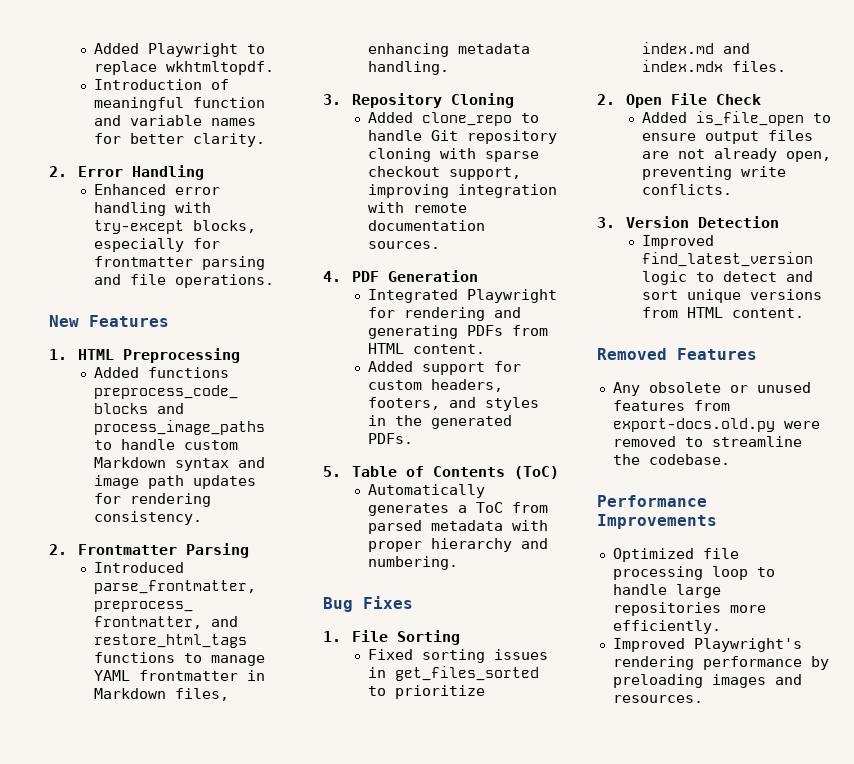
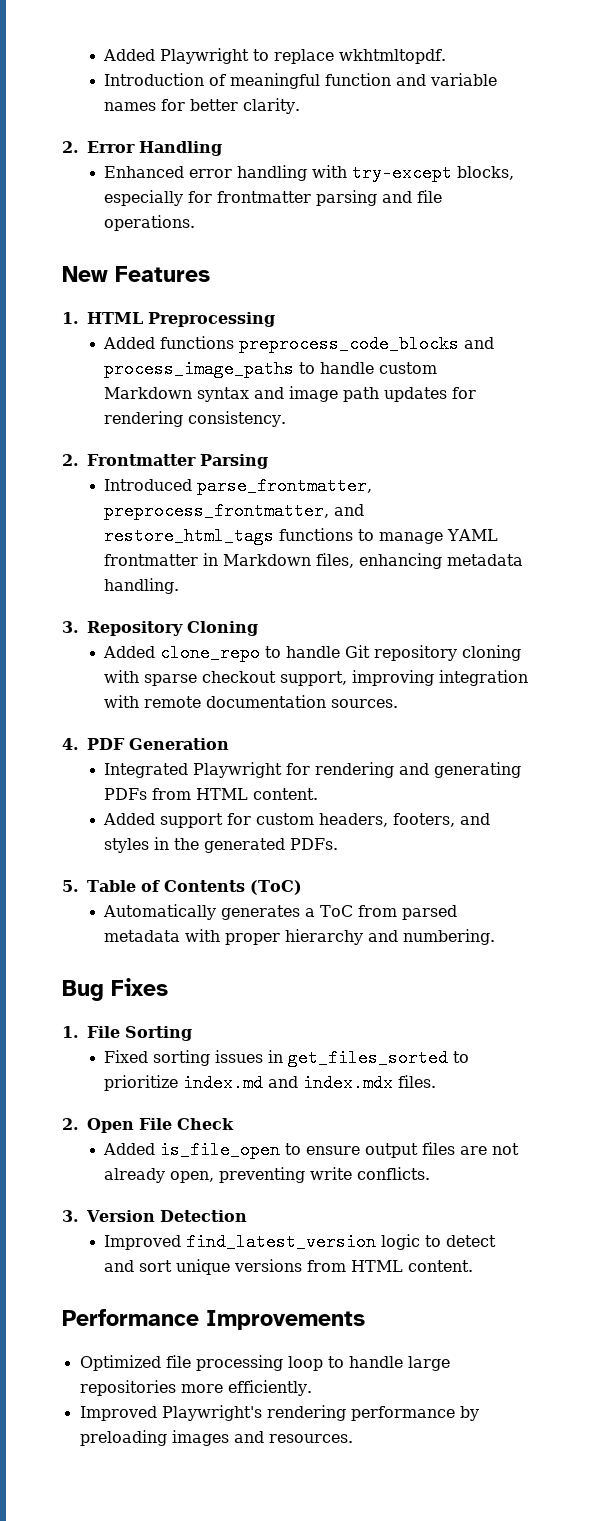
- Removed Features
- Any obsolete or unused features from export-docs.old.py were removed to streamline the codebase.

